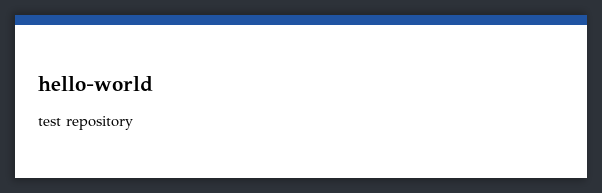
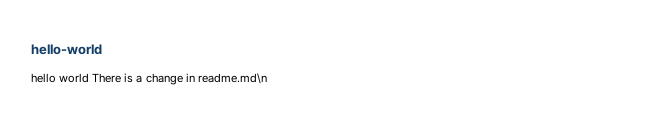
- test repository
+ hello world There is a change in readme.md\n

